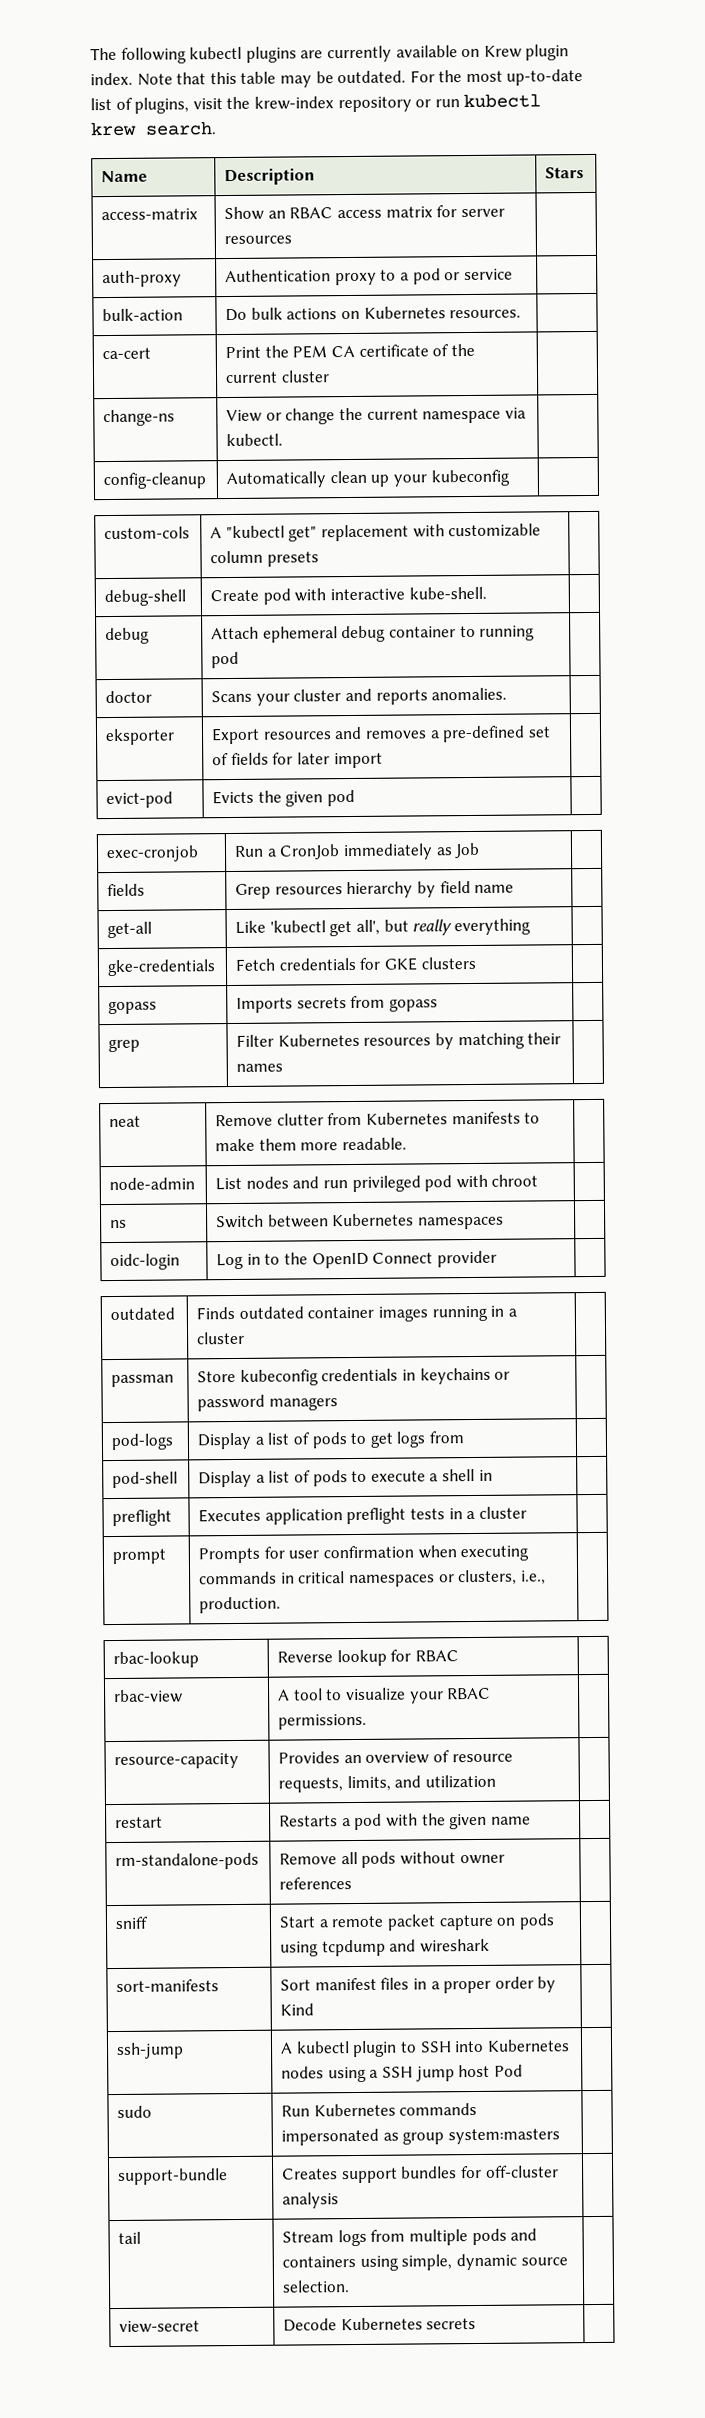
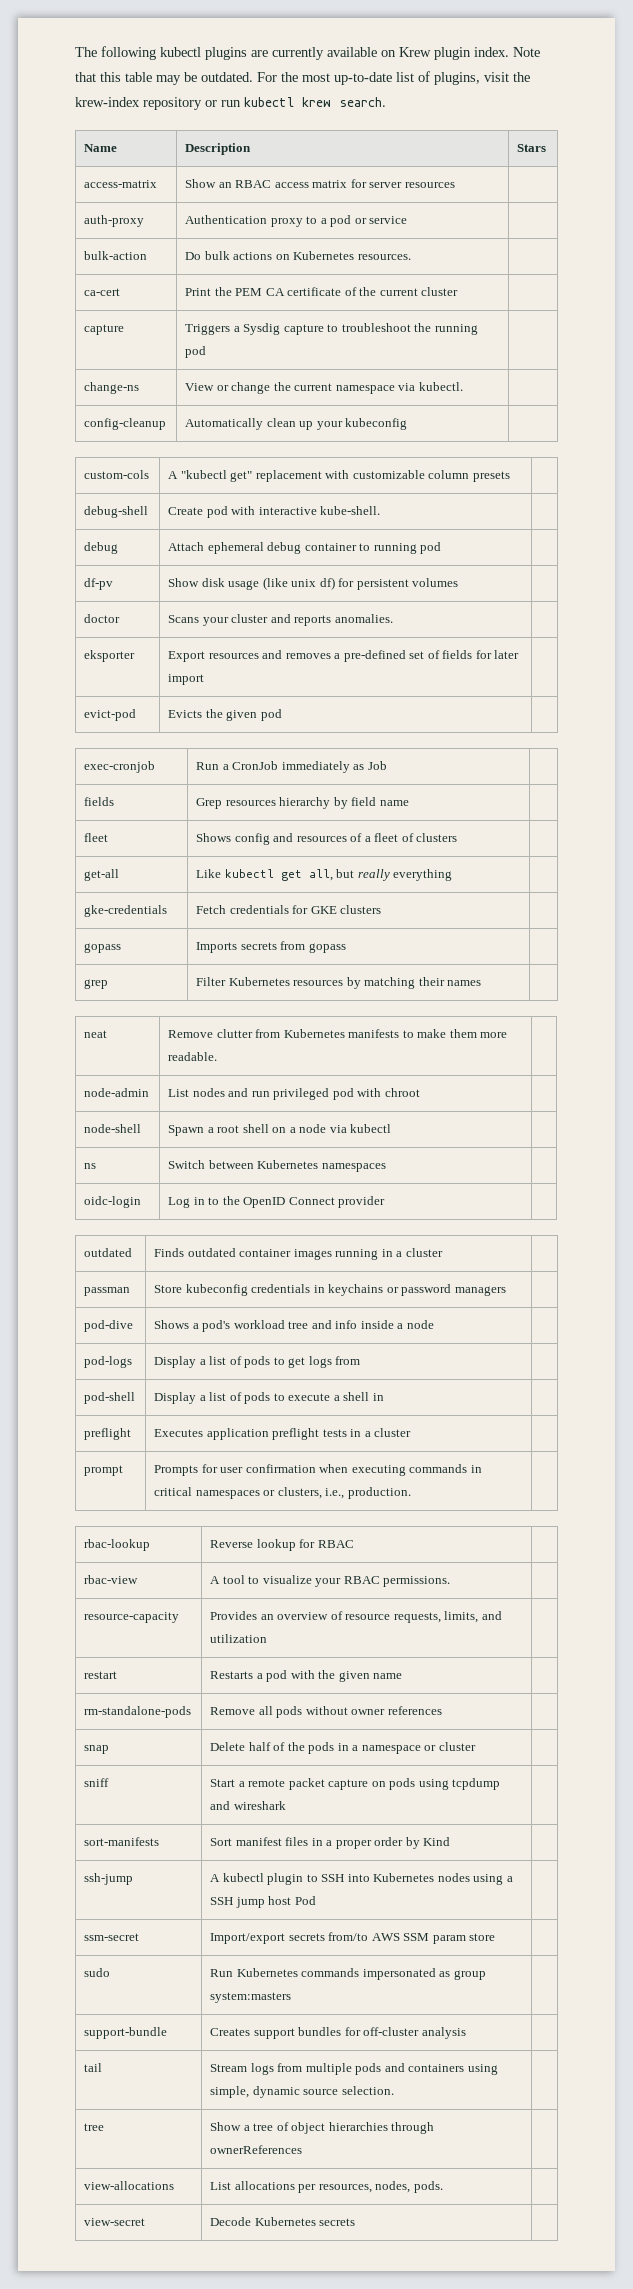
+ capture | Triggers a Sysdig capture to troubleshoot the running pod |
+ df-pv | Show disk usage (like unix df) for persistent volumes |
+ fleet | Shows config and resources of a fleet of clusters |
- get-all | Like 'kubectl get all', but really everything |
+ get-all | Like kubectl get all, but really everything |
+ node-shell | Spawn a root shell on a node via kubectl |
+ pod-dive | Shows a pod's workload tree and info inside a node |
+ snap | Delete half of the pods in a namespace or cluster |
+ ssm-secret | Import/export secrets from/to AWS SSM param store |
+ tree | Show a tree of object hierarchies through ownerReferences |
+ view-allocations | List allocations per resources, nodes, pods. |

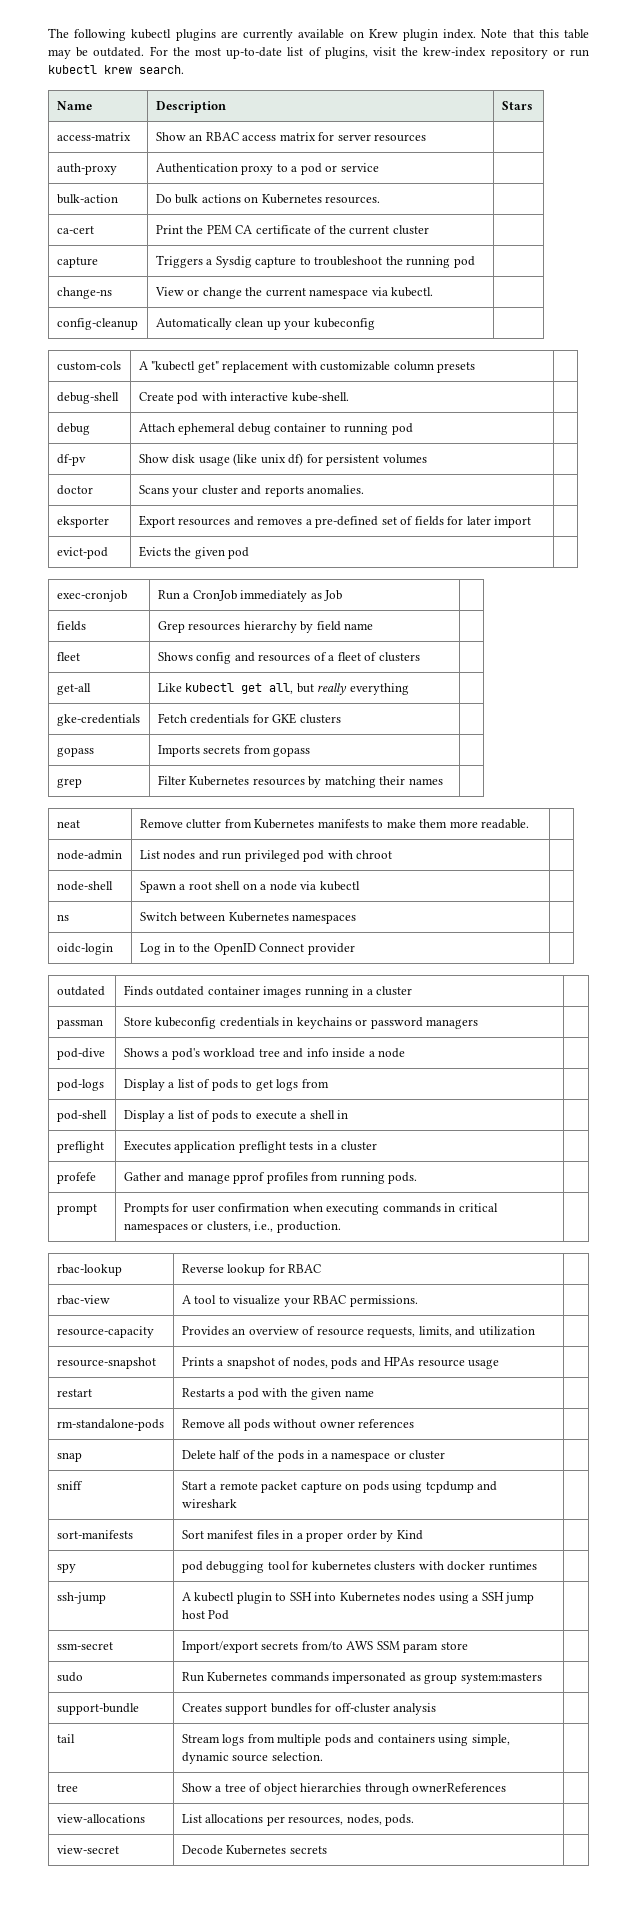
+ profefe | Gather and manage pprof profiles from running pods. |
+ resource-snapshot | Prints a snapshot of nodes, pods and HPAs resource usage |
+ spy | pod debugging tool for kubernetes clusters with docker runtimes |

